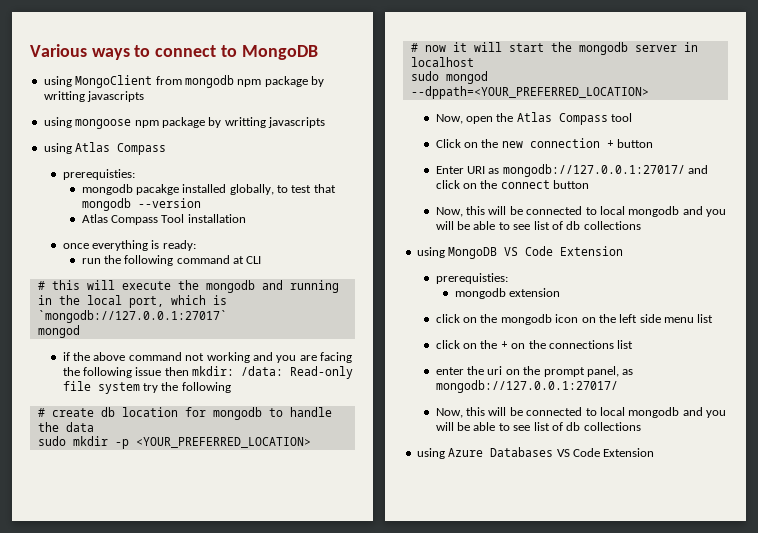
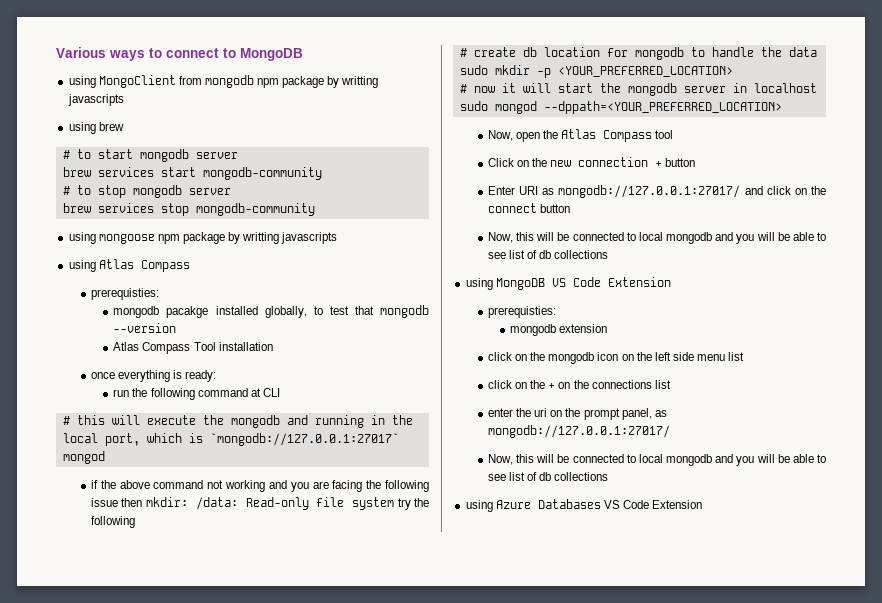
+ using brew
+ # to start mongodb server
+ brew services start mongodb-community
+ # to stop mongodb server
+ brew services stop mongodb-community

